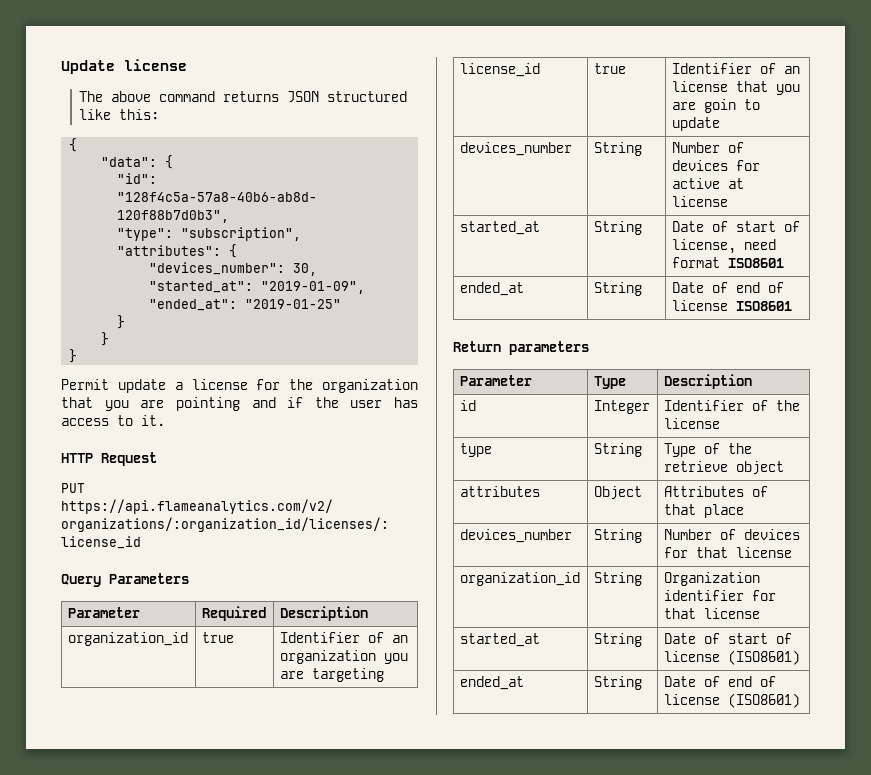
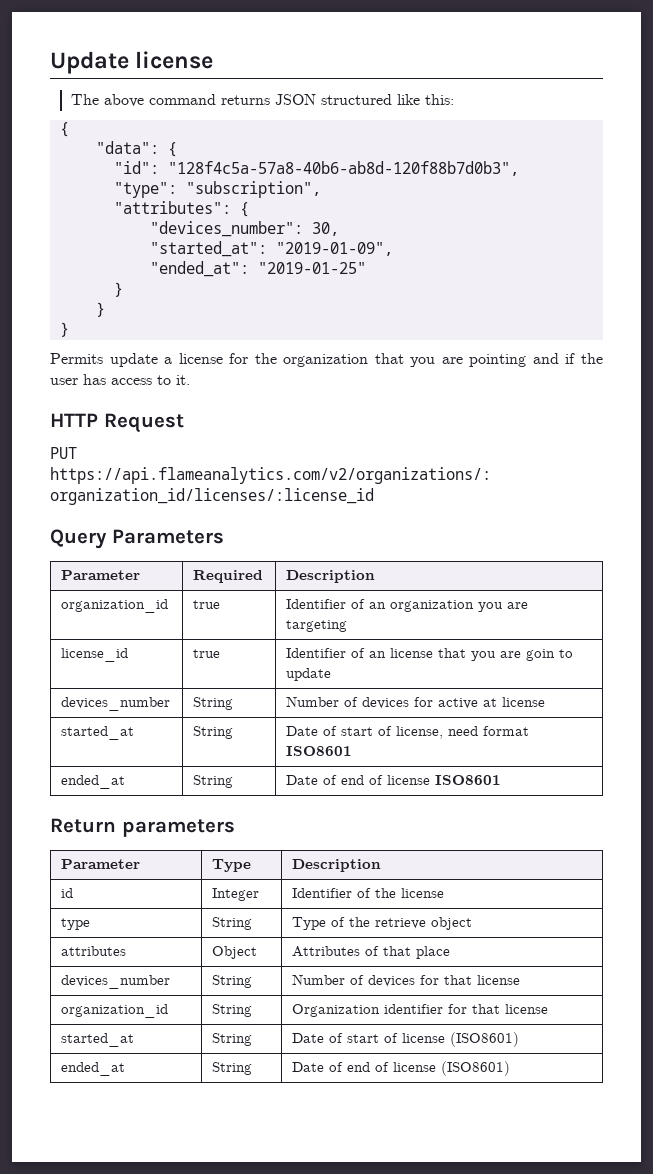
- Permit update a license for the organization that you are pointing and if the user has access to it.
+ Permits update a license for the organization that you are pointing and if the user has access to it.

